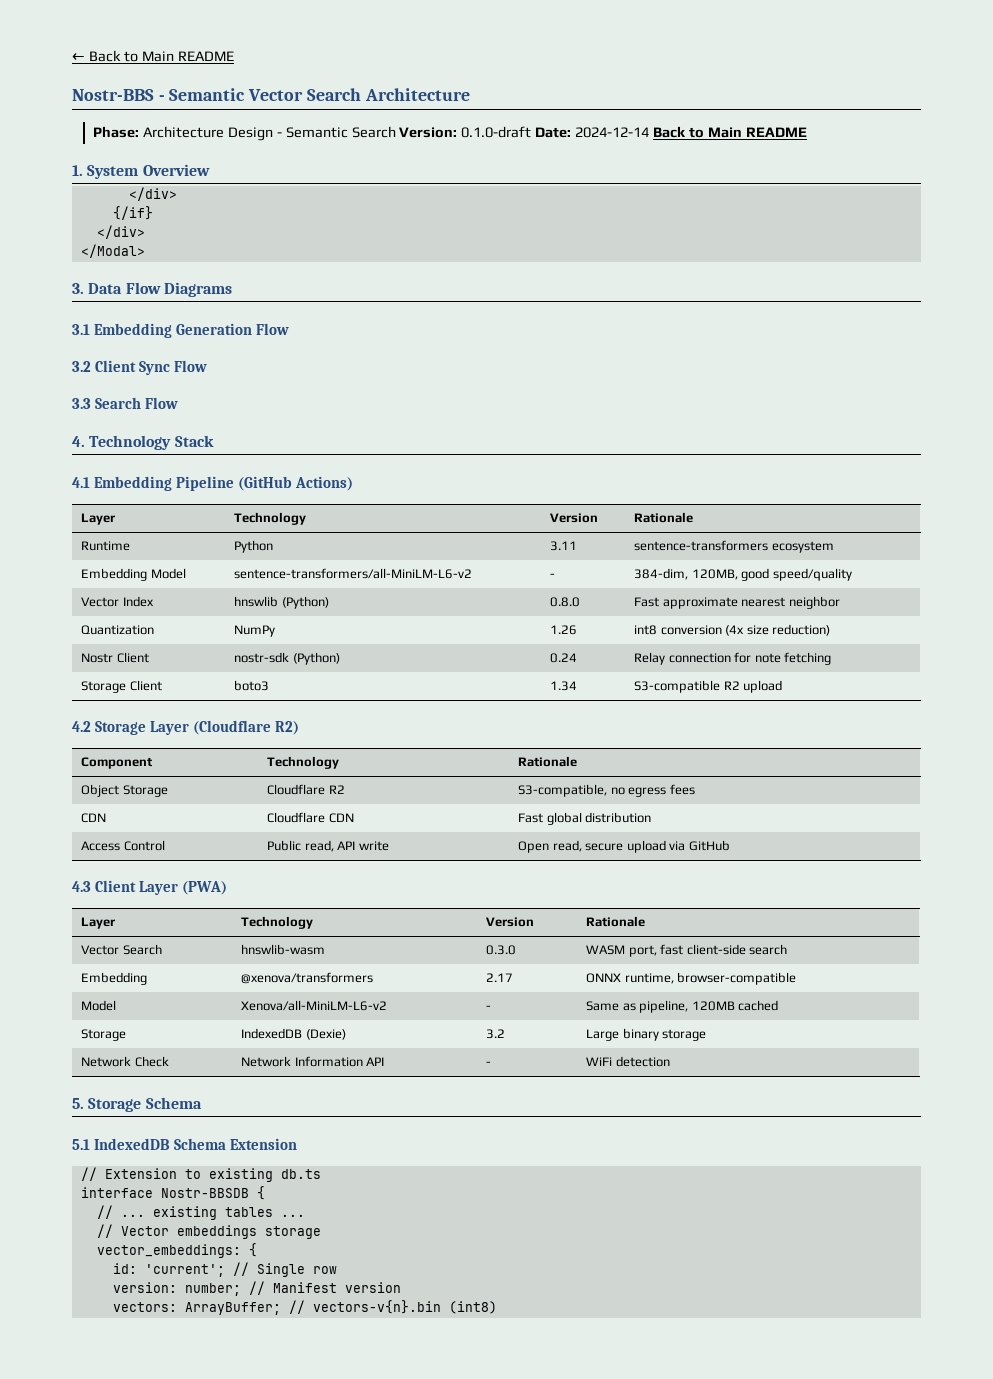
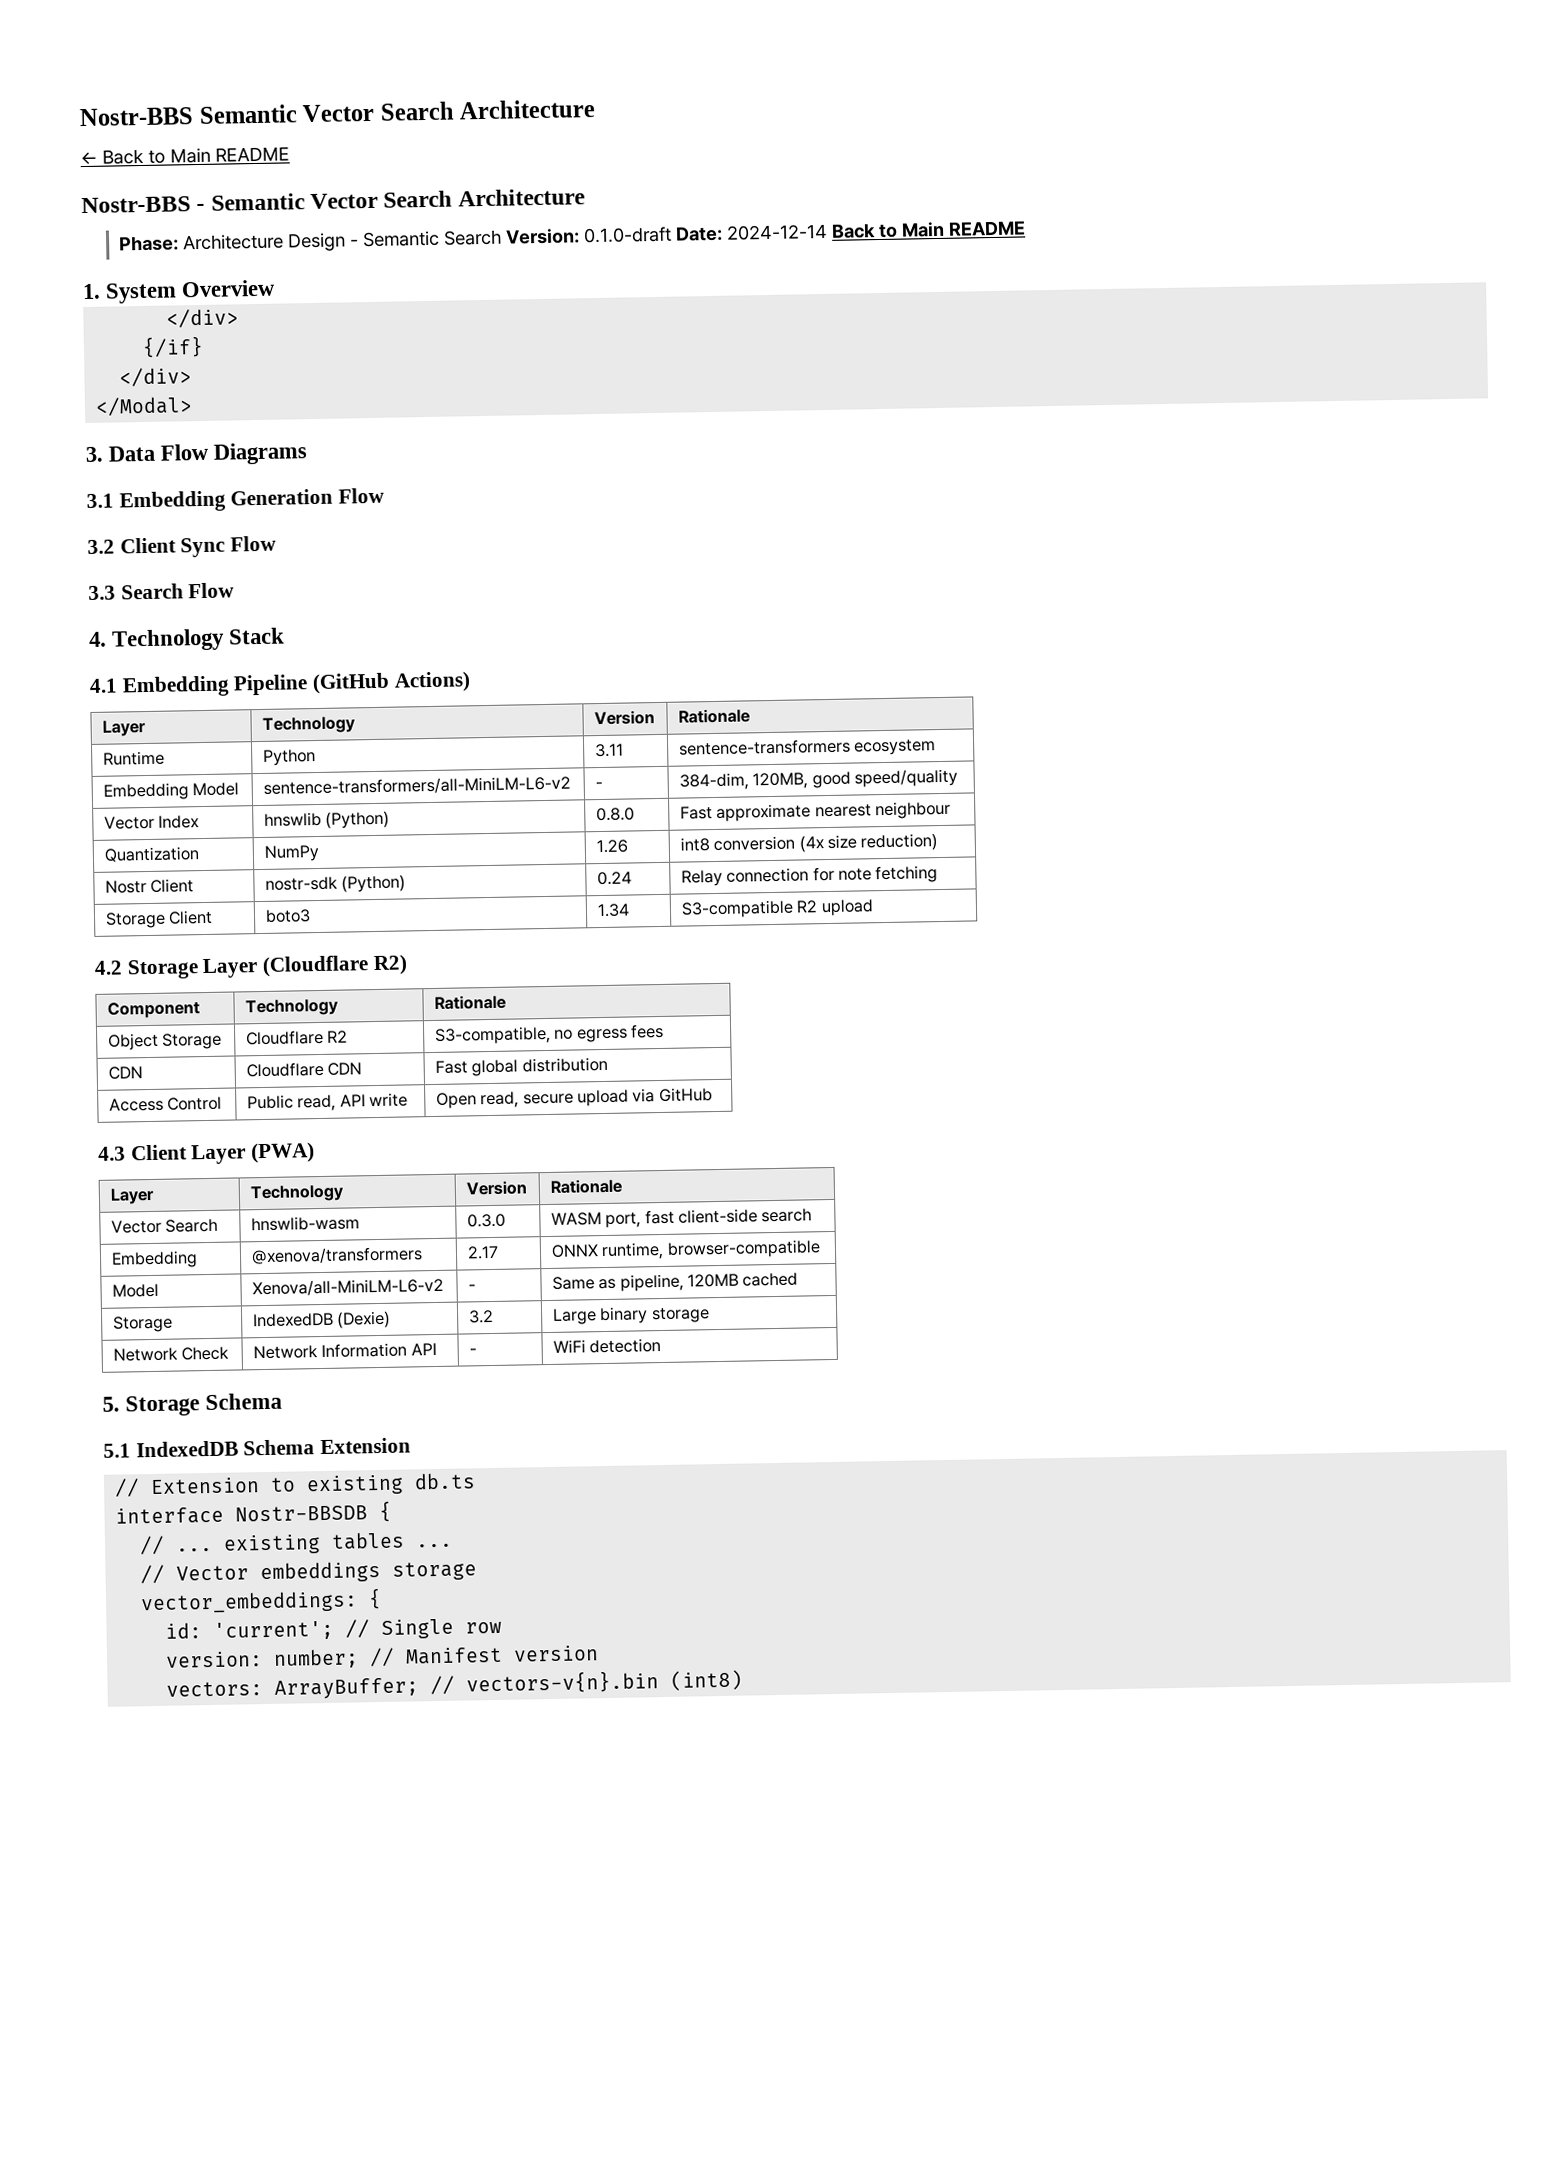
+ Nostr-BBS Semantic Vector Search Architecture
- Vector Index | hnswlib (Python) | 0.8.0 | Fast approximate nearest neighbor
+ Vector Index | hnswlib (Python) | 0.8.0 | Fast approximate nearest neighbour

